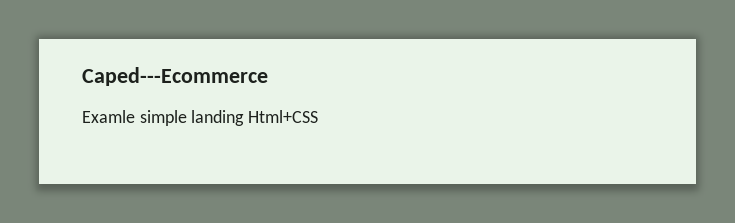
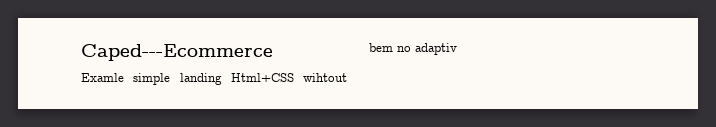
- Examle simple landing Html+CSS
+ Examle simple landing Html+CSS wihtout bem no adaptiv

